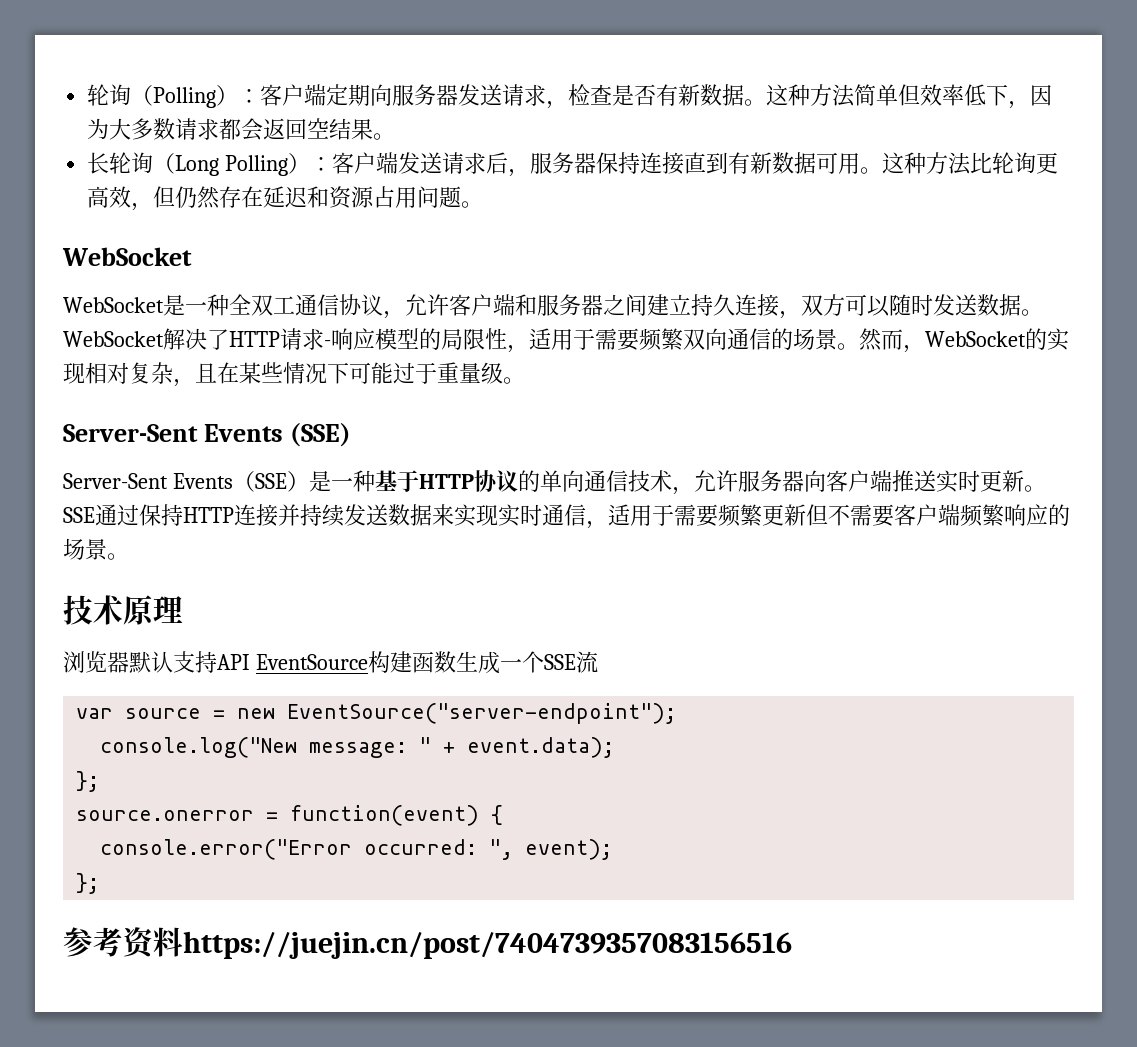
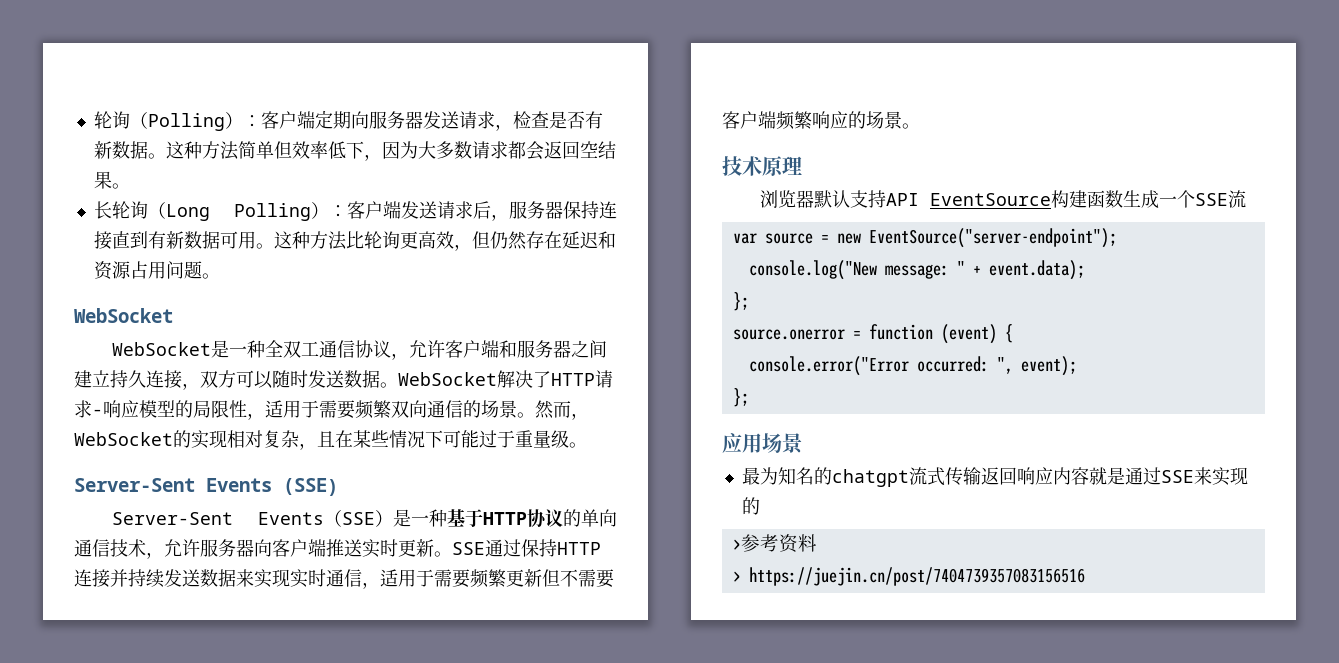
- source.onerror = function(event) {
+ source.onerror = function (event) {
- 参考资料https://juejin.cn/post/7404739357083156516
+ 应用场景
+ 最为知名的chatgpt流式传输返回响应内容就是通过SSE来实现的
+ >参考资料
+ > https://juejin.cn/post/7404739357083156516

